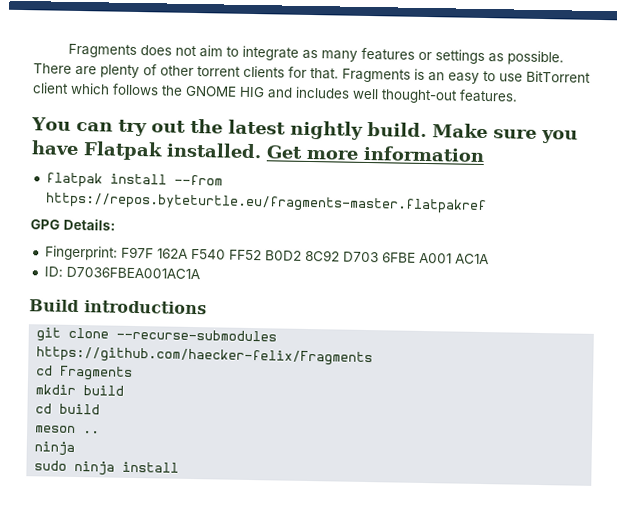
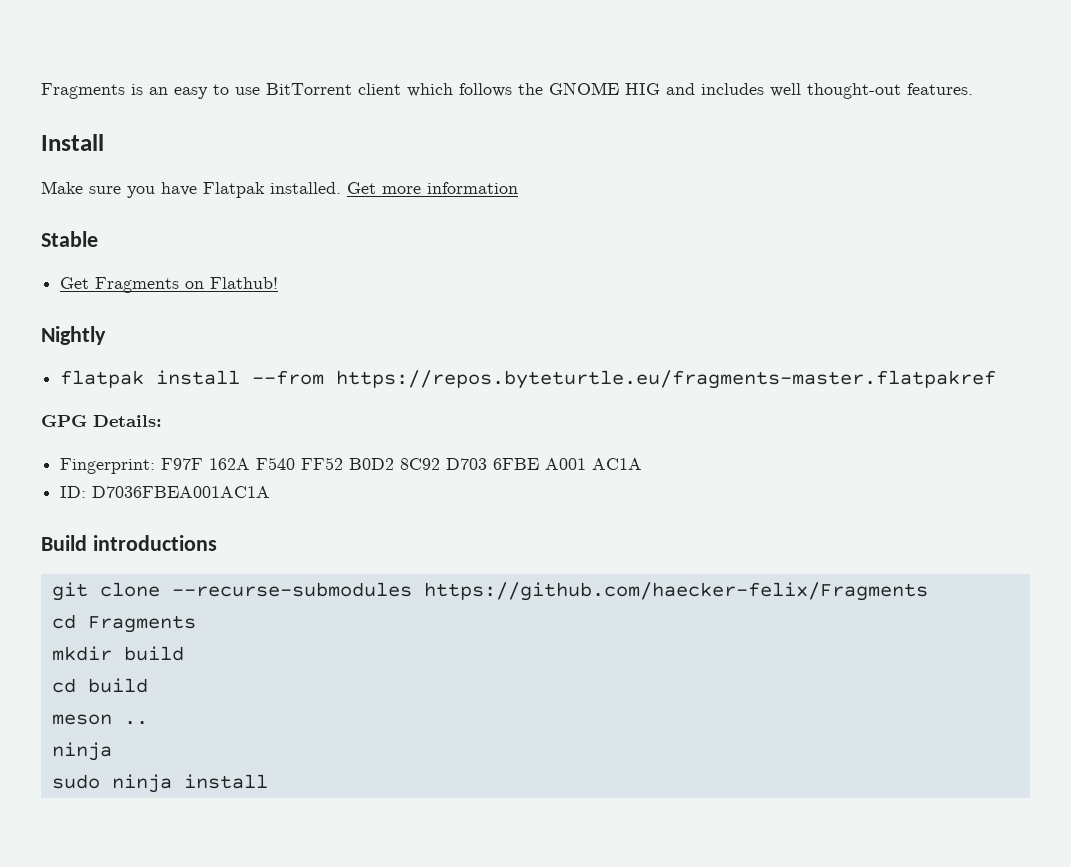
- Fragments does not aim to integrate as many features or settings as possible. There are plenty of other torrent clients for that. Fragments is an easy to use BitTorrent client which follows the GNOME HIG and includes well thought-out features.
+ Fragments is an easy to use BitTorrent client which follows the GNOME HIG and includes well thought-out features.
- You can try out the latest nightly build. Make sure you have Flatpak installed.
+ Install
+ Make sure you have Flatpak installed.
+ Stable
+ Get Fragments on Flathub!
+ Nightly

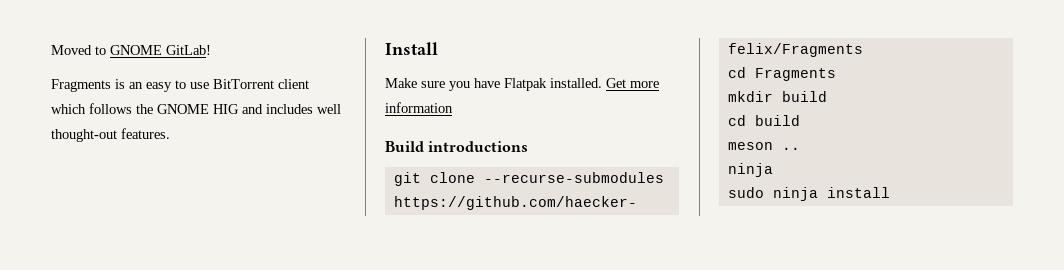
+ Moved to GNOME GitLab!
- Stable
- Get Fragments on Flathub!
- Nightly
- flatpak install --from https://repos.byteturtle.eu/fragments-master.flatpakref
- GPG Details:
- Fingerprint: F97F 162A F540 FF52 B0D2 8C92 D703 6FBE A001 AC1A
- ID: D7036FBEA001AC1A

